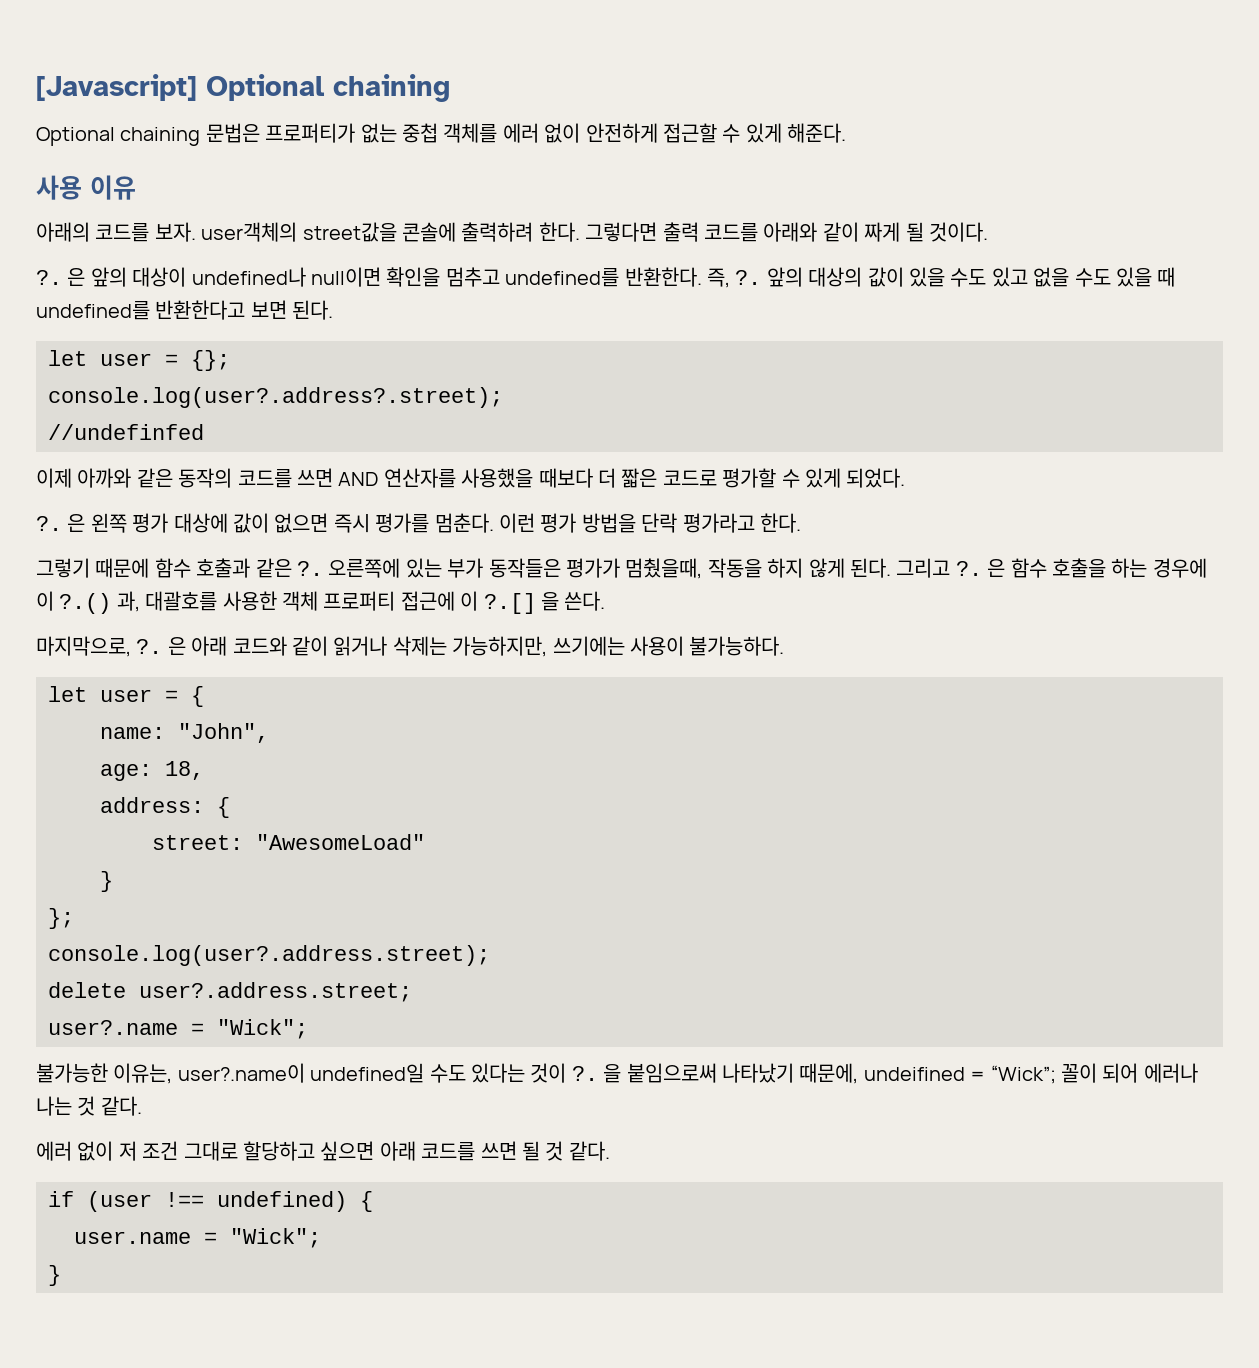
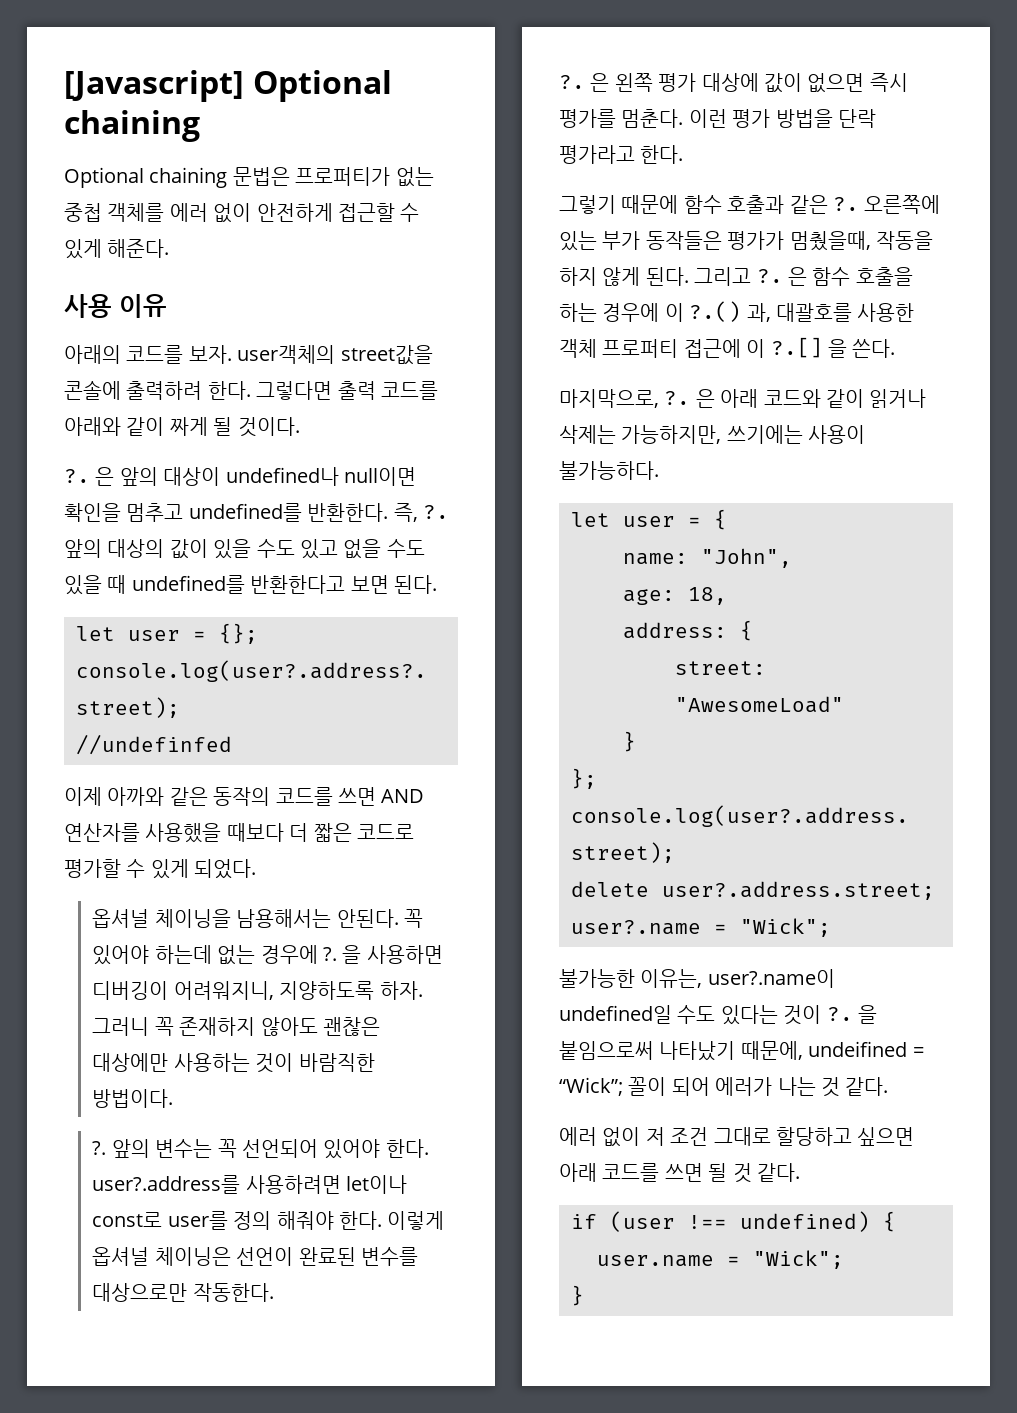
+ 옵셔널 체이닝을 남용해서는 안된다. 꼭 있어야 하는데 없는 경우에 ?. 을 사용하면 디버깅이 어려워지니, 지양하도록 하자. 그러니 꼭 존재하지 않아도 괜찮은 대상에만 사용하는 것이 바람직한 방법이다.
+ ?. 앞의 변수는 꼭 선언되어 있어야 한다. user?.address를 사용하려면 let이나 const로 user를 정의 해줘야 한다. 이렇게 옵셔널 체이닝은 선언이 완료된 변수를 대상으로만 작동한다.
- 을 붙임으로써 나타났기 때문에, undeifined = “Wick”; 꼴이 되어 에러나 나는 것 같다.
+ 을 붙임으로써 나타났기 때문에, undeifined = “Wick”; 꼴이 되어 에러가 나는 것 같다.

